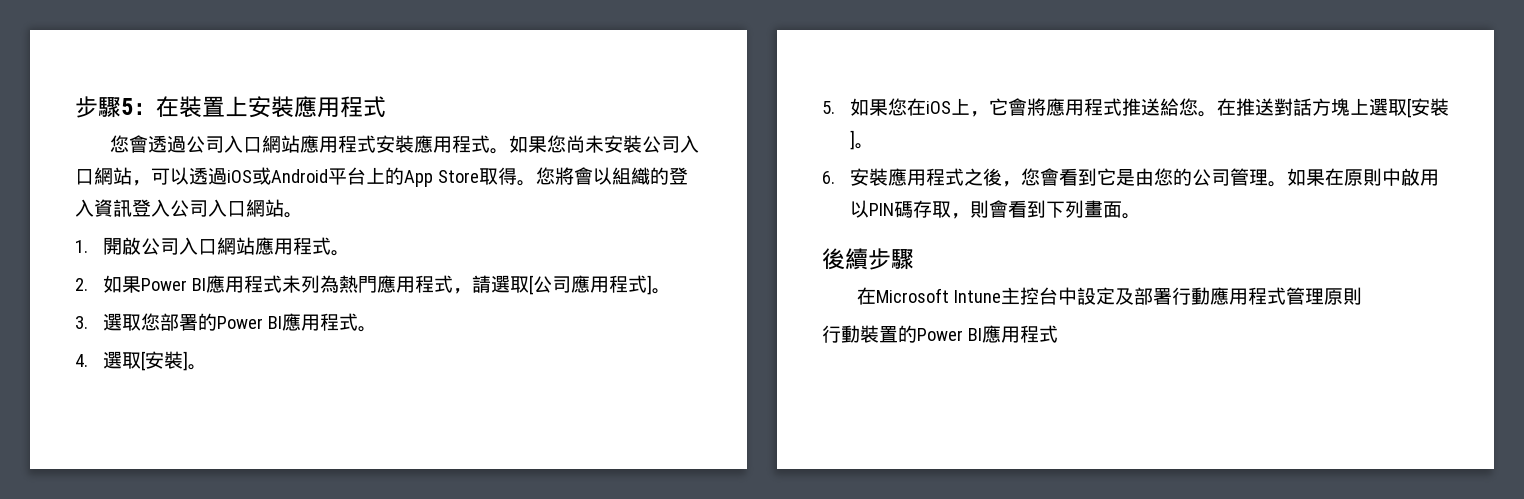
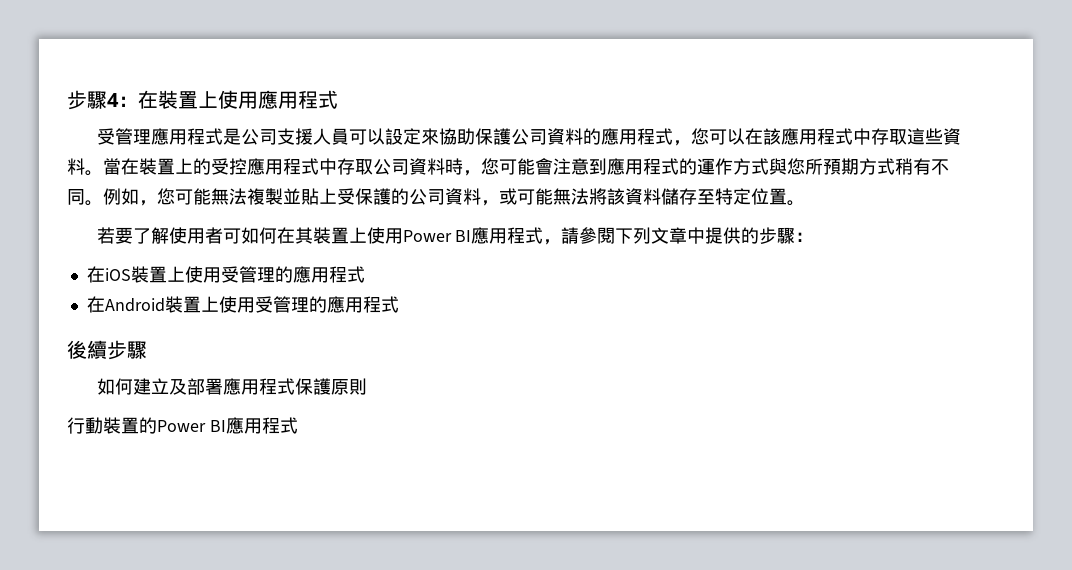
- 步驟5：在裝置上安裝應用程式
- 您會透過公司入口網站應用程式安裝應用程式。如果您尚未安裝公司入口網站，可以透過iOS或Android平台上的App Store取得。您將會以組織的登入資訊登入公司入口網站。
- 1.開啟公司入口網站應用程式。
- 2.如果Power BI應用程式未列為熱門應用程式，請選取[公司應用程式]。
- 3.選取您部署的Power BI應用程式。
- 4.選取[安裝]。
- 5.如果您在iOS上，它會將應用程式推送給您。在推送對話方塊上選取[安裝]。
- 6.安裝應用程式之後，您會看到它是由您的公司管理。如果在原則中啟用以PIN碼存取，則會看到下列畫面。
+ 步驟4：在裝置上使用應用程式
+ 受管理應用程式是公司支援人員可以設定來協助保護公司資料的應用程式，您可以在該應用程式中存取這些資料。當在裝置上的受控應用程式中存取公司資料時，您可能會注意到應用程式的運作方式與您所預期方式稍有不同。例如，您可能無法複製並貼上受保護的公司資料，或可能無法將該資料儲存至特定位置。
+ 若要了解使用者可如何在其裝置上使用Power BI應用程式，請參閱下列文章中提供的步驟：
+ 在iOS裝置上使用受管理的應用程式
+ 在Android裝置上使用受管理的應用程式
  後續步驟
- 在Microsoft Intune主控台中設定及部署行動應用程式管理原則
+ 如何建立及部署應用程式保護原則

